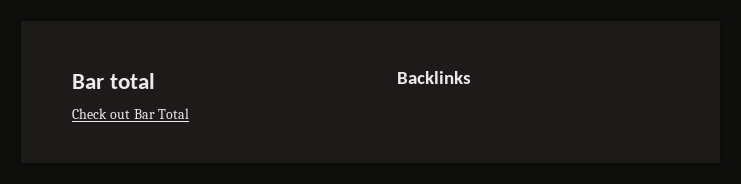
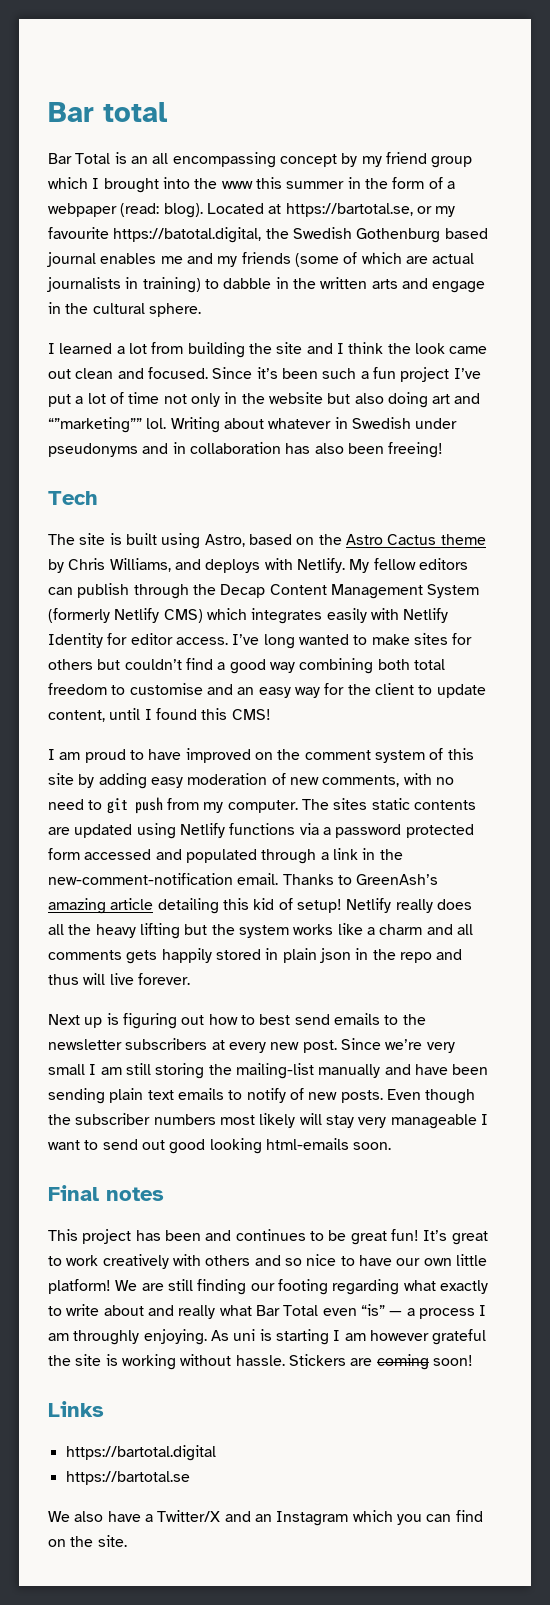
- Check out Bar Total
- Backlinks
+ Bar Total is an all encompassing concept by my friend group which I brought into the www this summer in the form of a webpaper (read: blog). Located at https://bartotal.se, or my favourite https://batotal.digital, the Swedish Gothenburg based journal enables me and my friends (some of which are actual journalists in training) to dabble in the written arts and engage in the cultural sphere.
+ I learned a lot from building the site and I think the look came out clean and focused. Since it’s been such a fun project I’ve put a lot of time not only in the website but also doing art and “”marketing”” lol. Writing about whatever in Swedish under pseudonyms and in collaboration has also been freeing!
+ Tech
+ The site is built using Astro, based on the Astro Cactus theme by Chris Williams, and deploys with Netlify. My fellow editors can publish through the Decap Content Management System (formerly Netlify CMS) which integrates easily with Netlify Identity for editor access. I’ve long wanted to make sites for others but couldn’t find a good way combining both total freedom to customise and an easy way for the client to update content, until I found this CMS!
+ I am proud to have improved on the comment system of this site by adding easy moderation of new comments, with no need to git push from my computer. The sites static contents are updated using Netlify functions via a password protected form accessed and populated through a link in the new-comment-notification email. Thanks to GreenAsh’s amazing article detailing this kid of setup! Netlify really does all the heavy lifting but the system works like a charm and all comments gets happily stored in plain json in the repo and thus will live forever.
+ Next up is figuring out how to best send emails to the newsletter subscribers at every new post. Since we’re very small I am still storing the mailing-list manually and have been sending plain text emails to notify of new posts. Even though the subscriber numbers most likely will stay very manageable I want to send out good looking html-emails soon.
+ Final notes
+ This project has been and continues to be great fun! It’s great to work creatively with others and so nice to have our own little platform! We are still finding our footing regarding what exactly to write about and really what Bar Total even “is” — a process I am throughly enjoying. As uni is starting I am however grateful the site is working without hassle. Stickers are coming soon!
+ Links
+ https://bartotal.digital
+ https://bartotal.se
+ We also have a Twitter/X and an Instagram which you can find on the site.

